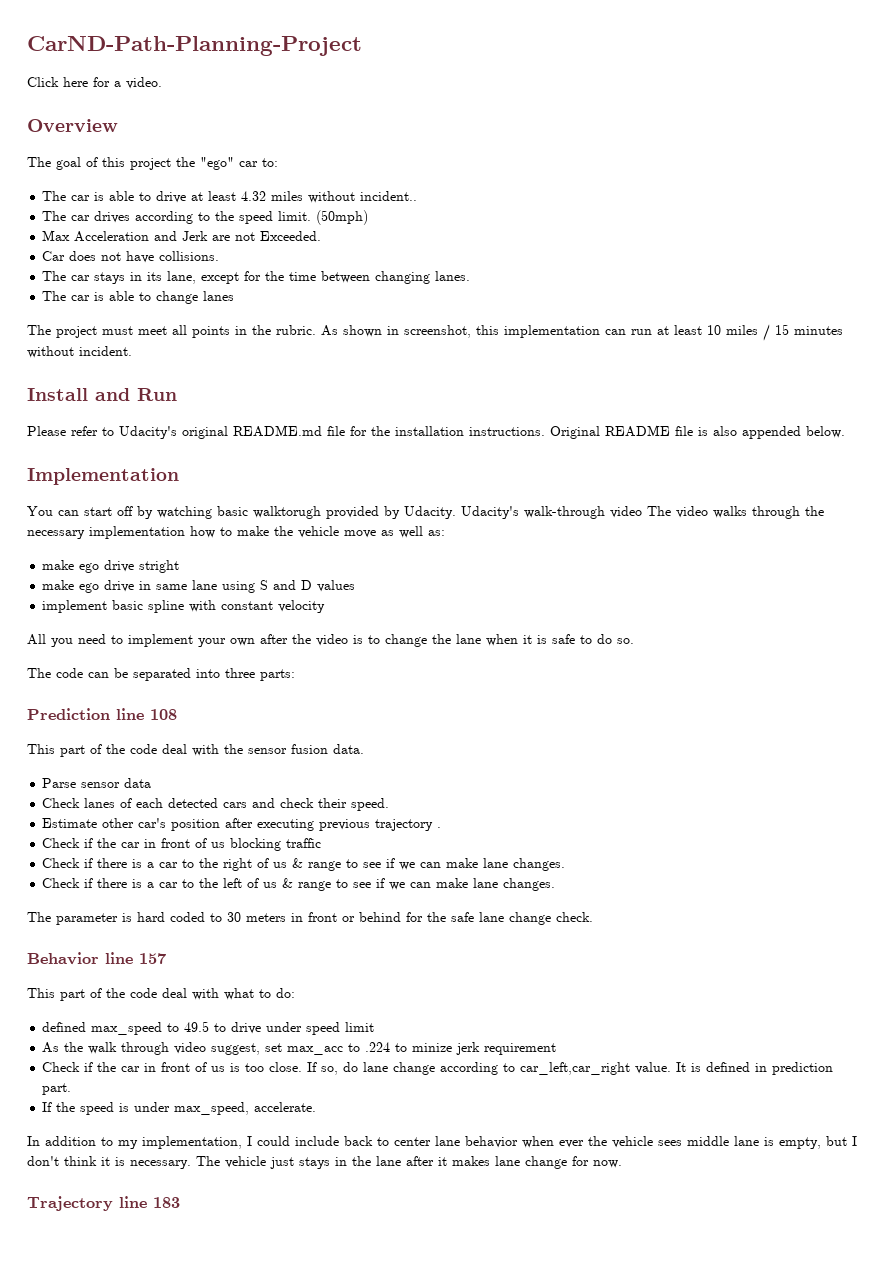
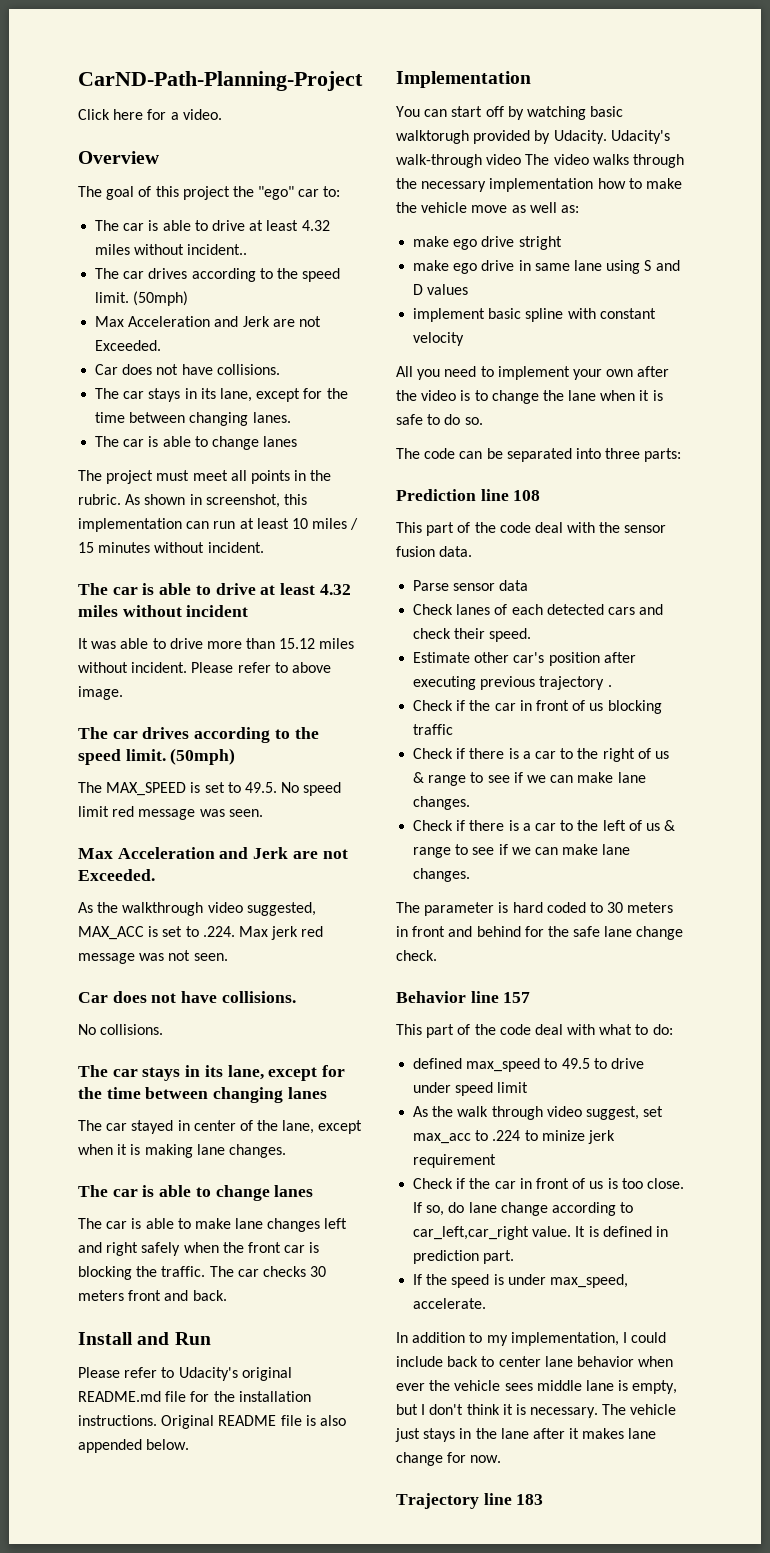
+ The car is able to drive at least 4.32 miles without incident
+ It was able to drive more than 15.12 miles without incident. Please refer to above image.
+ The car drives according to the speed limit. (50mph)
+ The MAX_SPEED is set to 49.5. No speed limit red message was seen.
+ Max Acceleration and Jerk are not Exceeded.
+ As the walkthrough video suggested, MAX_ACC is set to .224. Max jerk red message was not seen.
+ Car does not have collisions.
+ No collisions.
+ The car stays in its lane, except for the time between changing lanes
+ The car stayed in center of the lane, except when it is making lane changes.
+ The car is able to change lanes
+ The car is able to make lane changes left and right safely when the front car is blocking the traffic. The car checks 30 meters front and back.
- The parameter is hard coded to 30 meters in front or behind for the safe lane change check.
+ The parameter is hard coded to 30 meters in front and behind for the safe lane change check.

